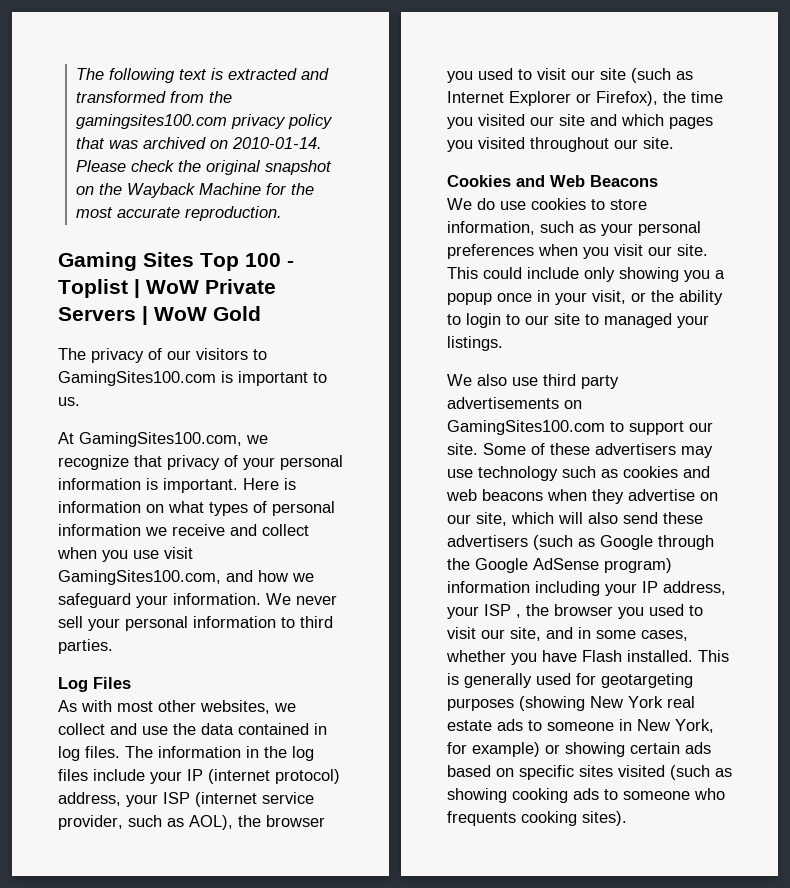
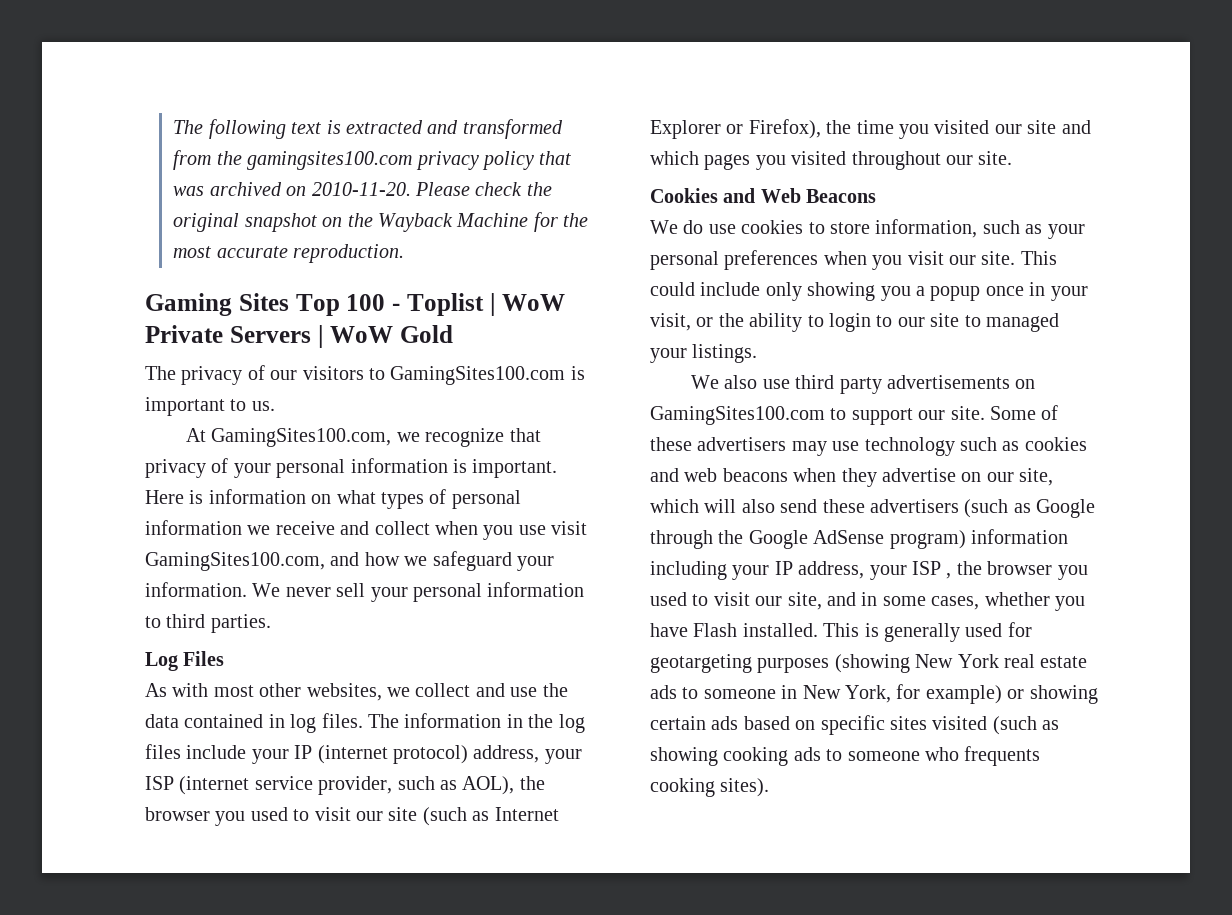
- The following text is extracted and transformed from the gamingsites100.com privacy policy that was archived on 2010-01-14.
+ The following text is extracted and transformed from the gamingsites100.com privacy policy that was archived on 2010-11-20.

